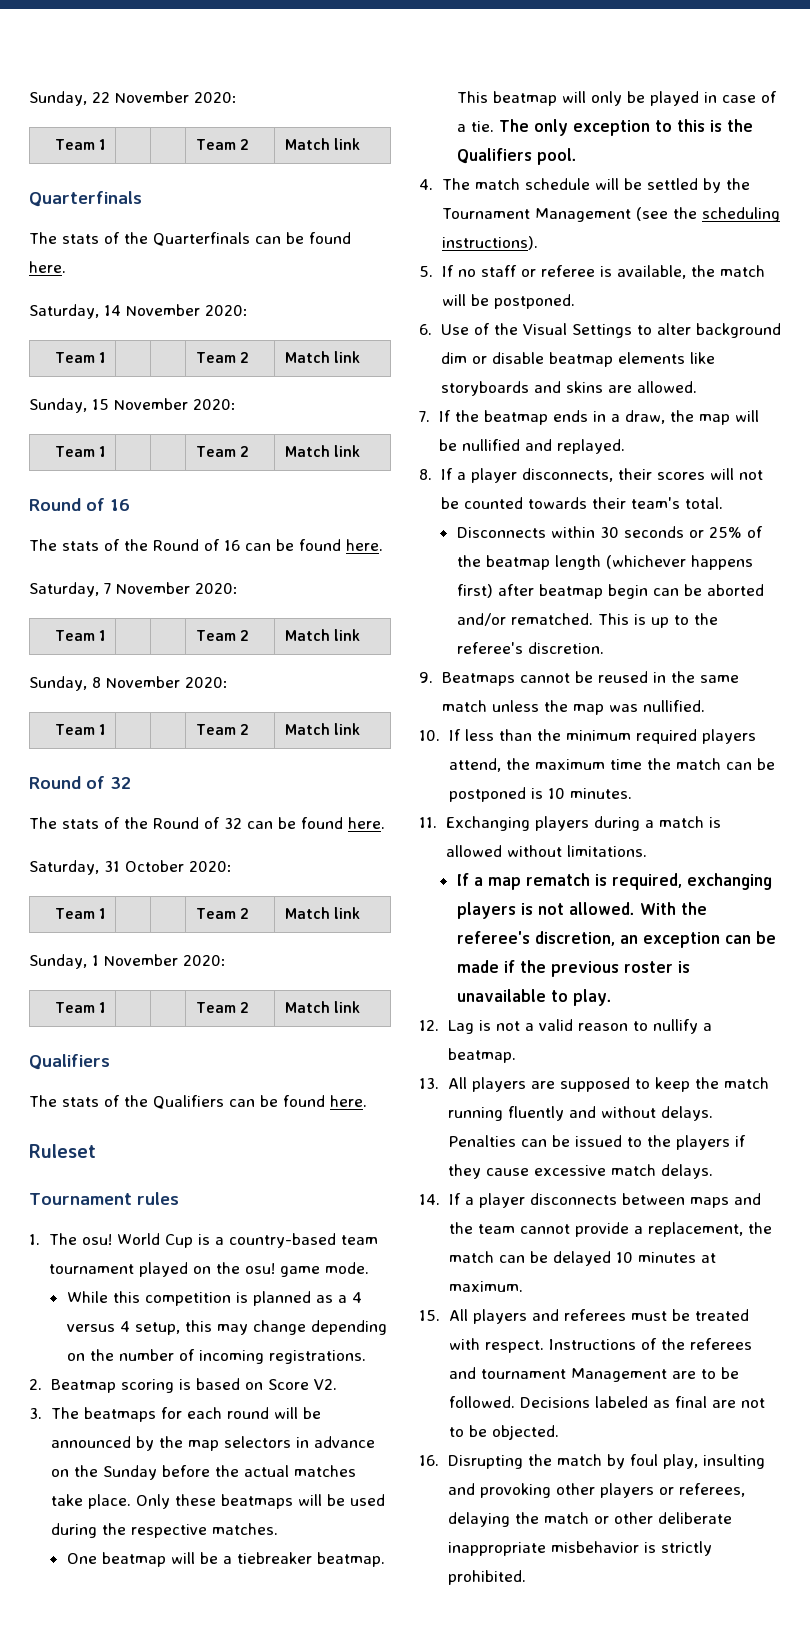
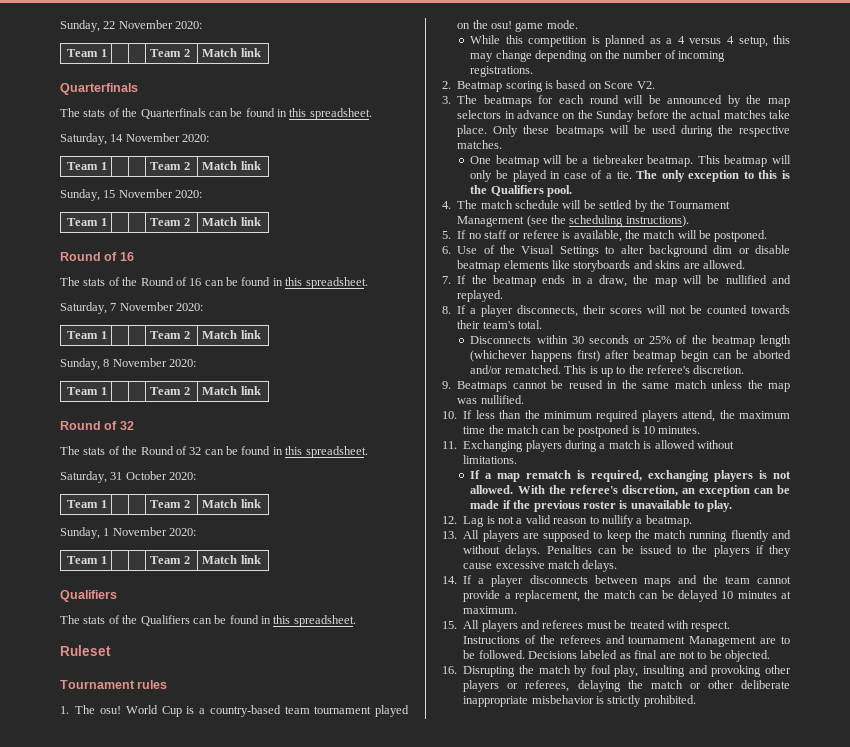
- The stats of the Quarterfinals can be found here.
+ The stats of the Quarterfinals can be found in this spreadsheet.
- The stats of the Round of 16 can be found here.
+ The stats of the Round of 16 can be found in this spreadsheet.
- The stats of the Round of 32 can be found here.
+ The stats of the Round of 32 can be found in this spreadsheet.
- The stats of the Qualifiers can be found here.
+ The stats of the Qualifiers can be found in this spreadsheet.

